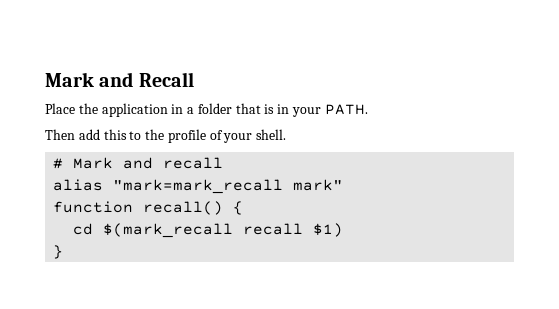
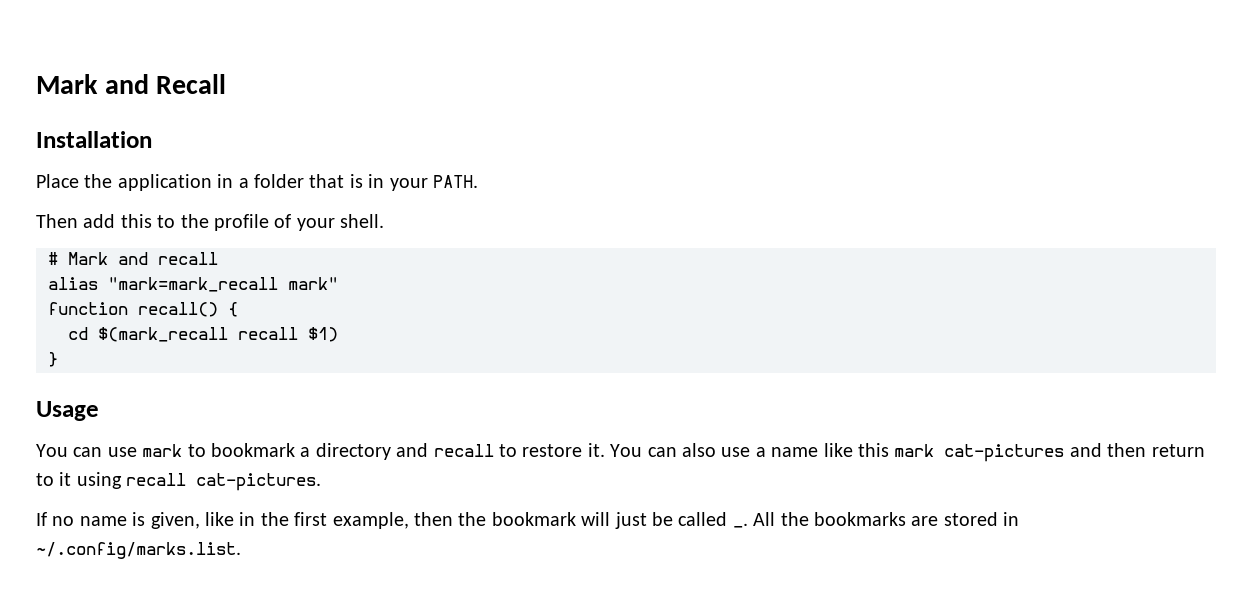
+ Installation
+ Usage
+ You can use mark to bookmark a directory and recall to restore it. You can also use a name like this mark cat-pictures and then return to it using recall cat-pictures.
+ If no name is given, like in the first example, then the bookmark will just be called _. All the bookmarks are stored in ~/.config/marks.list.

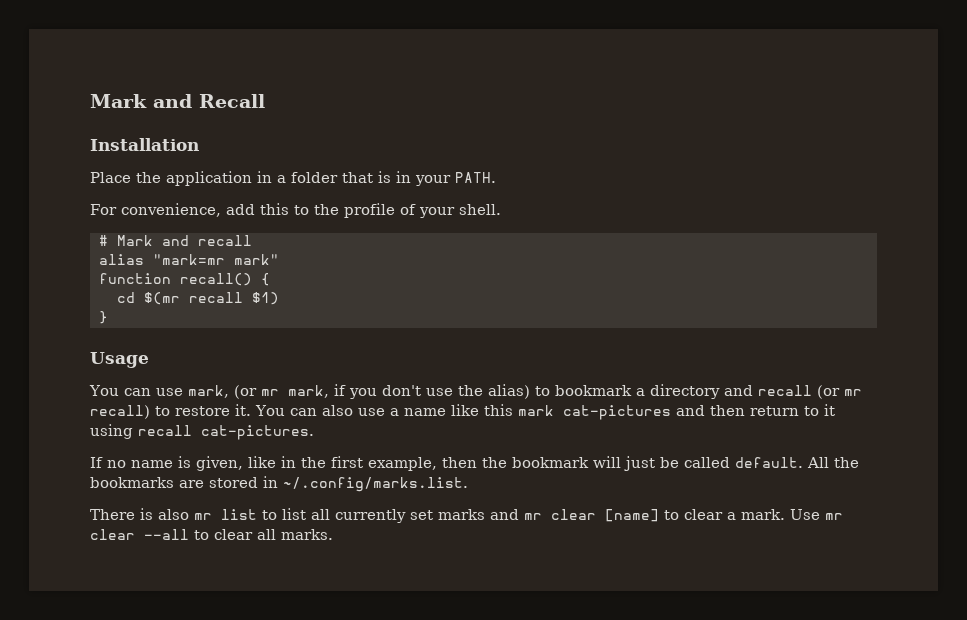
- Then add this to the profile of your shell.
+ For convenience, add this to the profile of your shell.
- alias "mark=mark_recall mark"
+ alias "mark=mr mark"
- cd $(mark_recall recall $1)
+ cd $(mr recall $1)
- You can use mark to bookmark a directory and recall to restore it.
+ You can use mark, (or mr mark, if you don't use the alias) to bookmark a directory and recall (or mr recall) to restore it.
- If no name is given, like in the first example, then the bookmark will just be called _.
+ If no name is given, like in the first example, then the bookmark will just be called default.
+ There is also mr list to list all currently set marks and mr clear [name] to clear a mark. Use mr clear --all to clear all marks.

